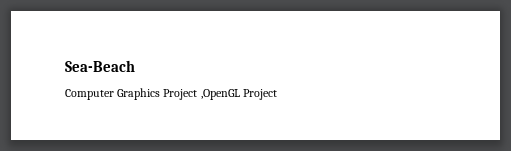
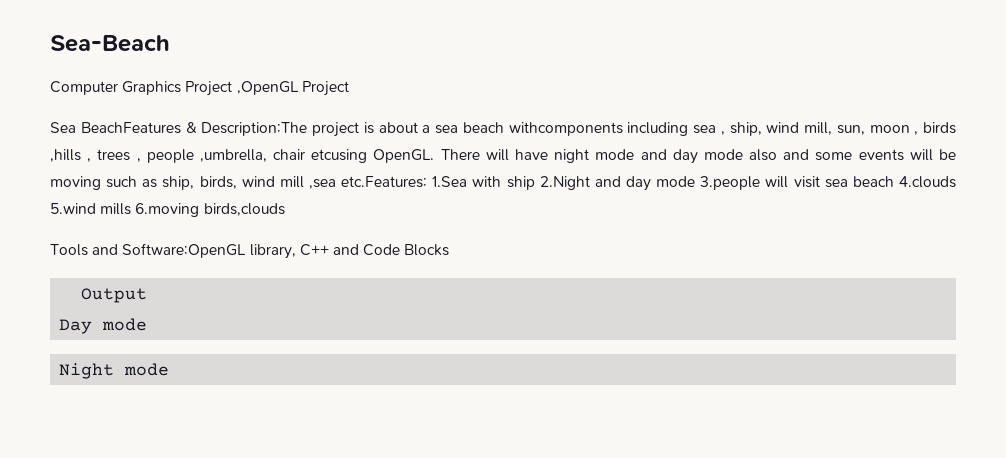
+ Sea BeachFeatures & Description:The project is about a sea beach withcomponents including sea , ship, wind mill, sun, moon , birds ,hills , trees , people ,umbrella, chair etcusing OpenGL. There will have night mode and day mode also and some events will be moving such as ship, birds, wind mill ,sea etc.Features: 1.Sea with ship 2.Night and day mode 3.people will visit sea beach 4.clouds 5.wind mills 6.moving birds,clouds
+ Tools and Software:OpenGL library, C++ and Code Blocks
+ Output
+ Day mode
+ Night mode

